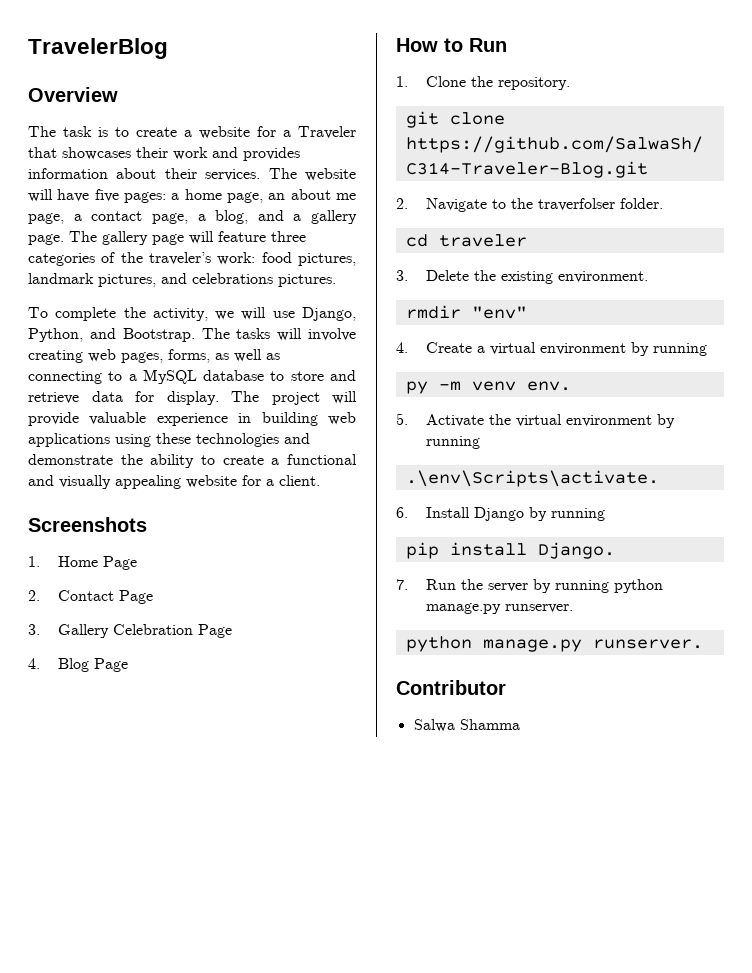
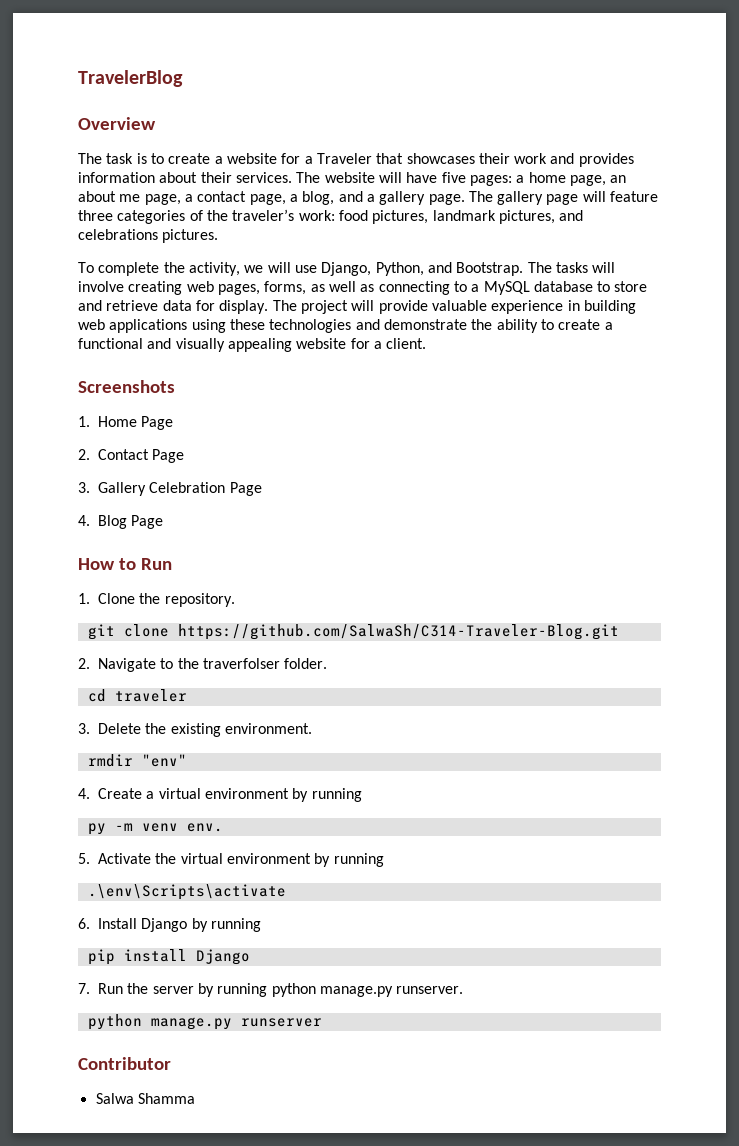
- .\env\Scripts\activate.
+ .\env\Scripts\activate
- pip install Django.
+ pip install Django
  7. Run the server by running python manage.py runserver.
- python manage.py runserver.
+ python manage.py runserver

